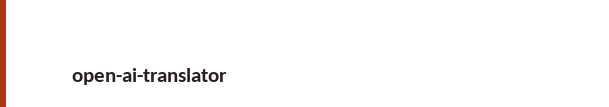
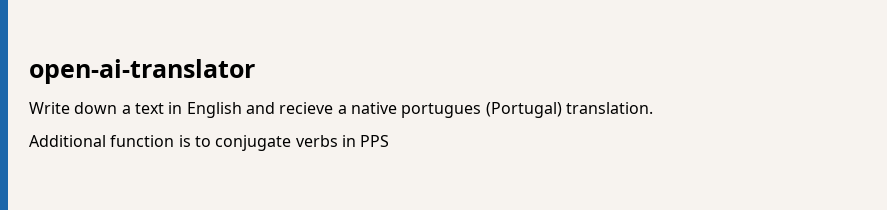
+ Write down a text in English and recieve a native portugues (Portugal) translation.
+ Additional function is to conjugate verbs in PPS

